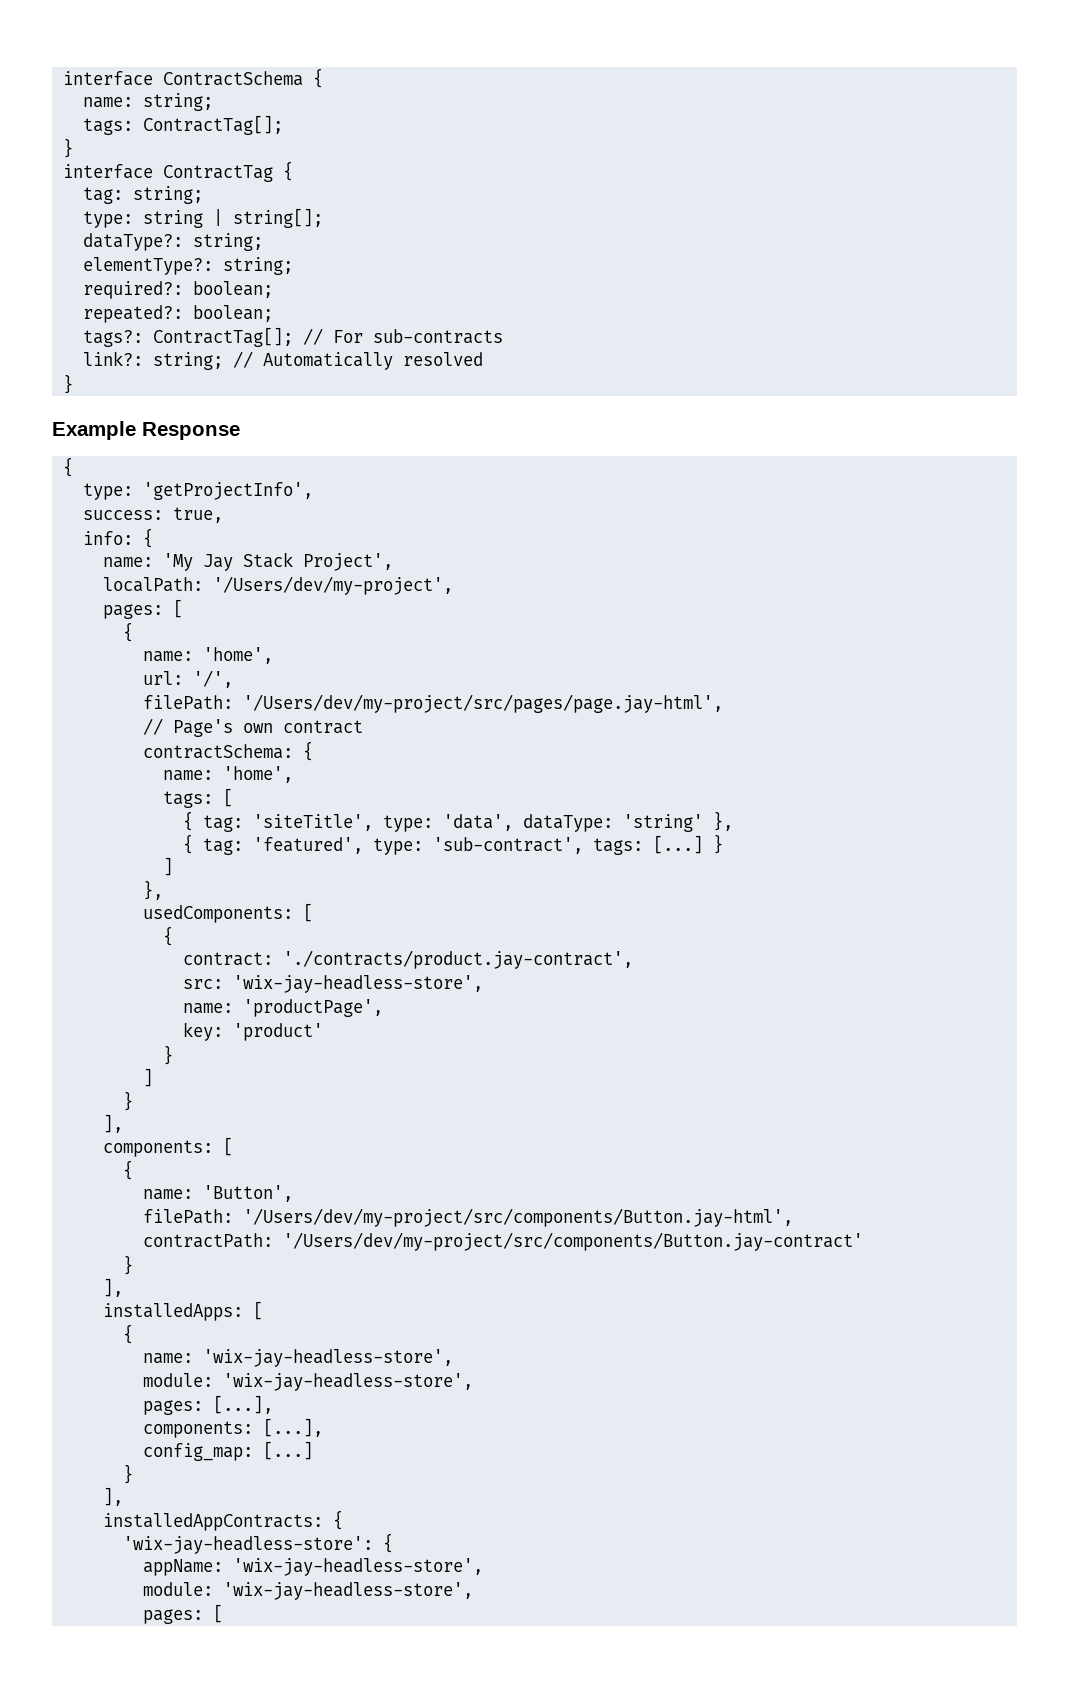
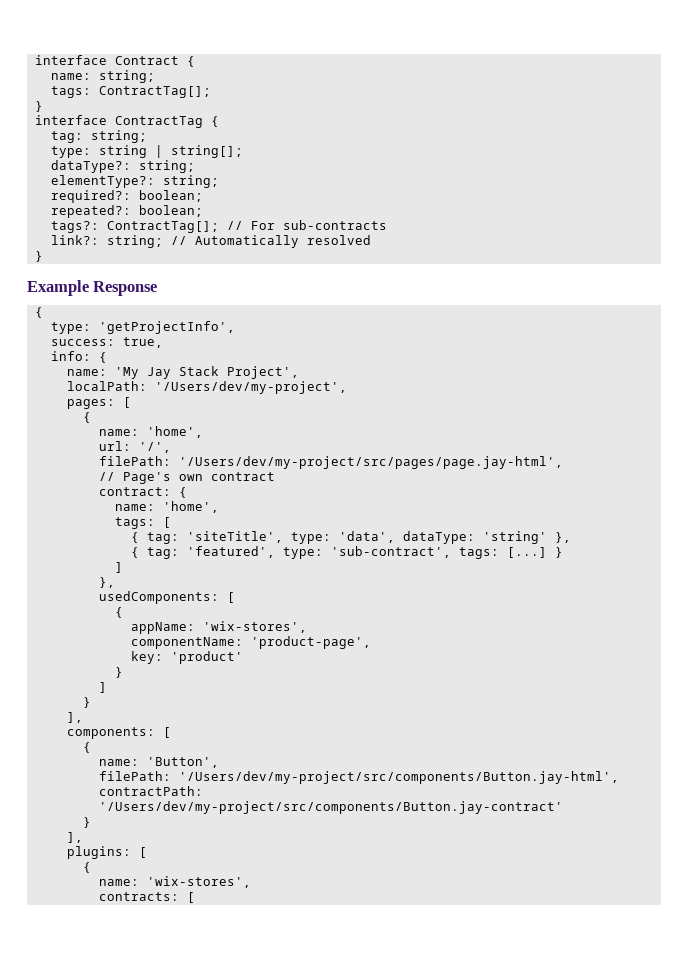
- interface ContractSchema {
+ interface Contract {
- contractSchema: {
+ contract: {
- contract: './contracts/product.jay-contract',
- src: 'wix-jay-headless-store',
- name: 'productPage',
+ appName: 'wix-stores',
+ componentName: 'product-page',
- installedApps: [
+ plugins: [
  {
- name: 'wix-jay-headless-store',
- module: 'wix-jay-headless-store',
- pages: [...],
- components: [...],
- config_map: [...]
- }
- ],
- installedAppContracts: {
- 'wix-jay-headless-store': {
- appName: 'wix-jay-headless-store',
- module: 'wix-jay-headless-store',
- pages: [
+ name: 'wix-stores',
+ contracts: [

